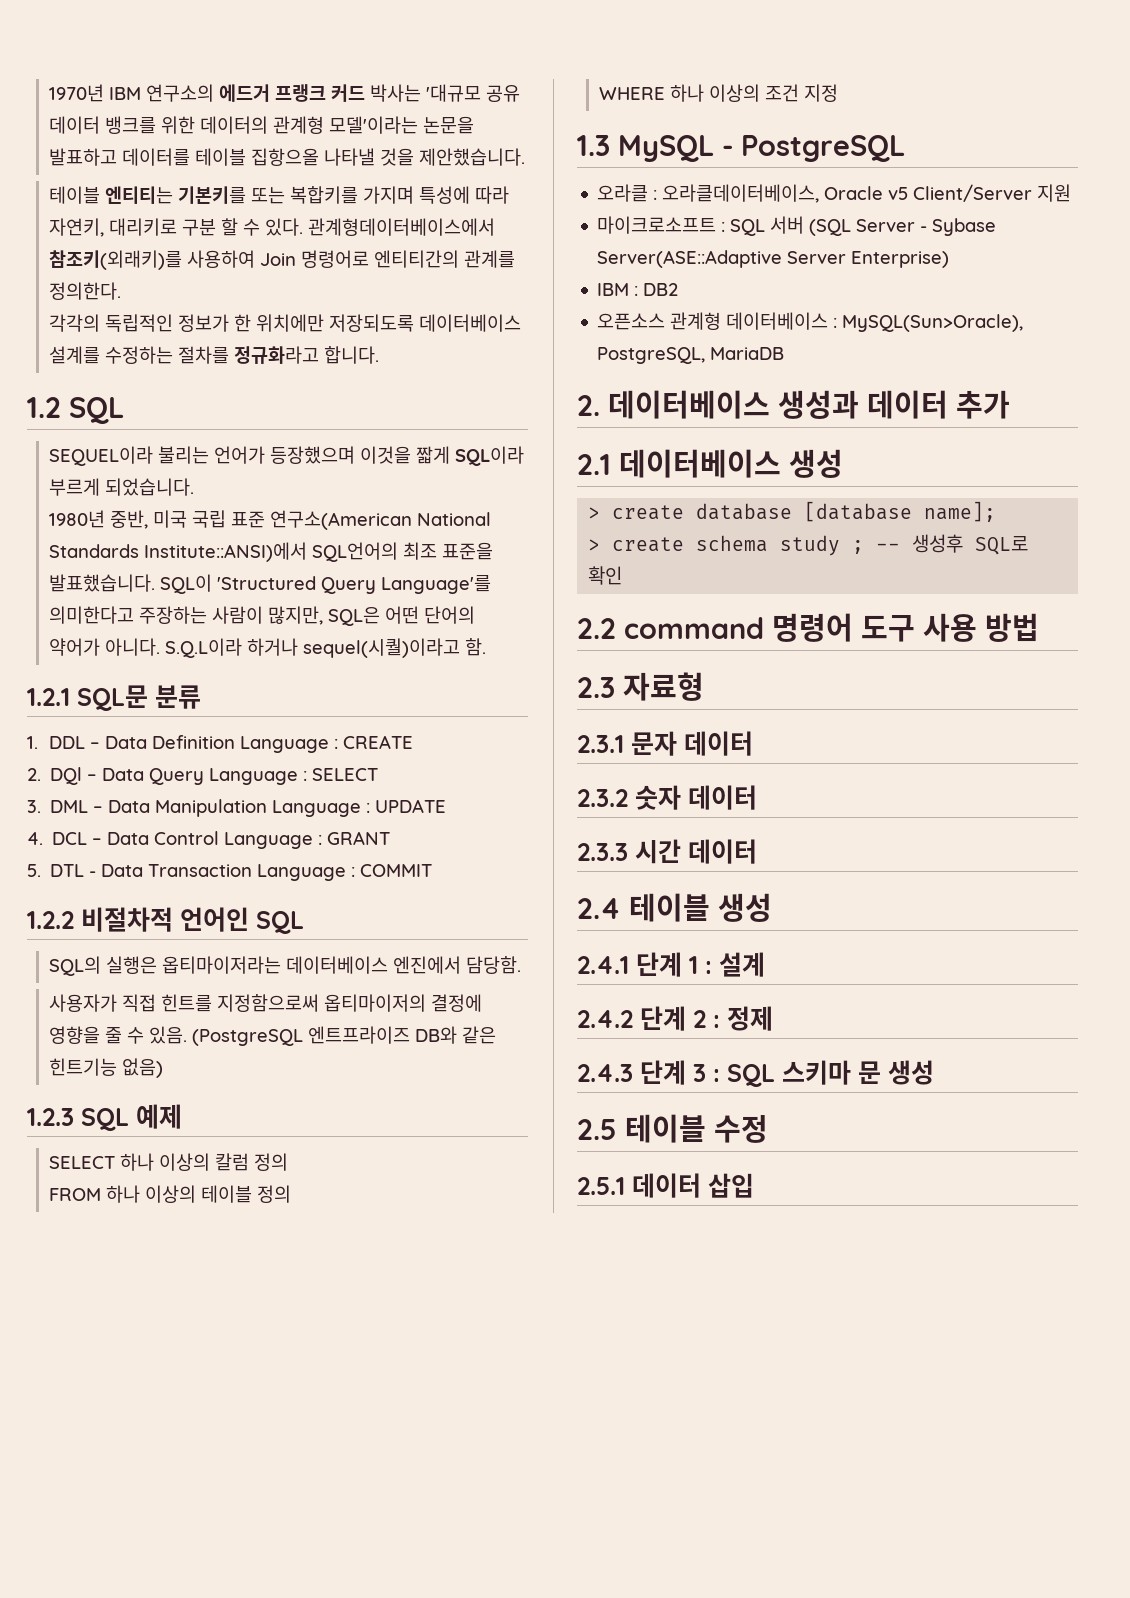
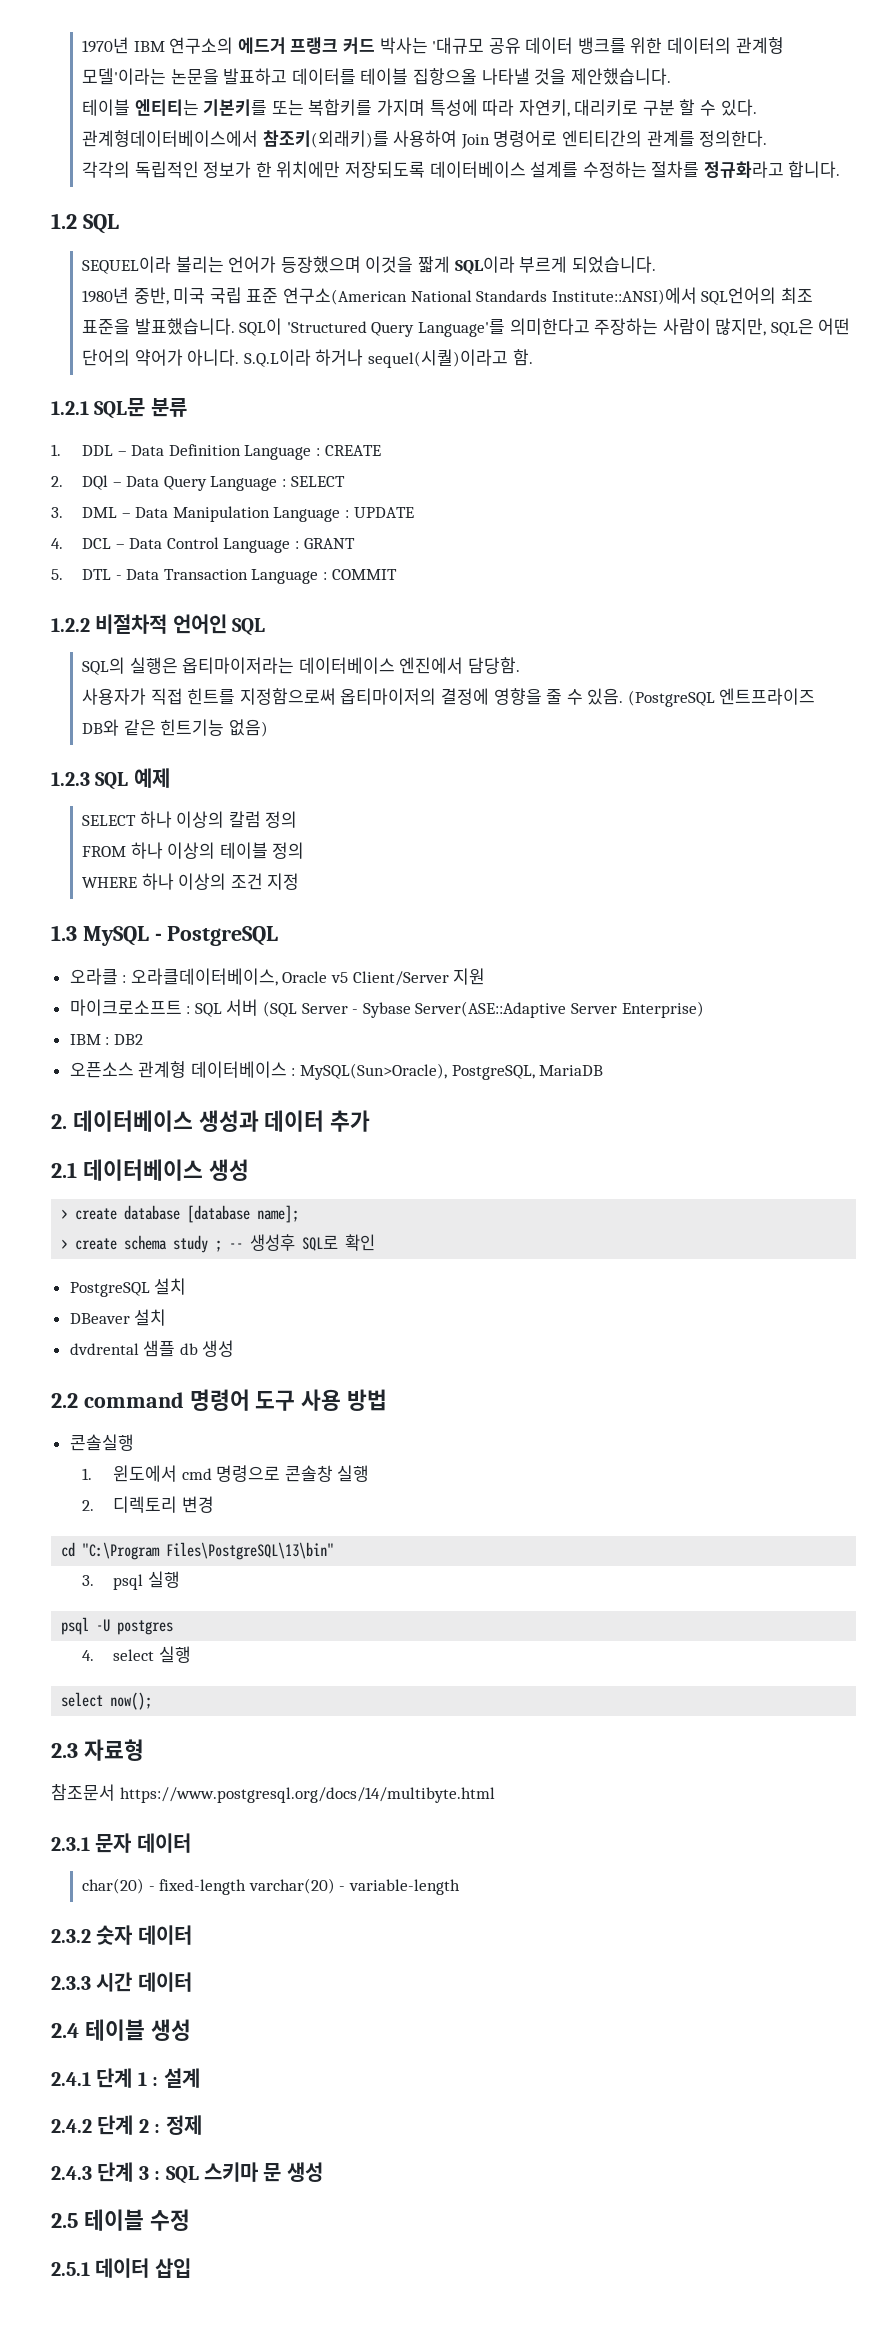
+ PostgreSQL 설치
+ DBeaver 설치
+ dvdrental 샘플 db 생성
+ 콘솔실행
+ 1. 윈도에서 cmd 명령으로 콘솔창 실행
+ 2. 디렉토리 변경
+ cd "C:\Program Files\PostgreSQL\13\bin"
+ 3. psql 실행
+ psql -U postgres
+ 4. select 실행
+ select now();
+ 참조문서 https://www.postgresql.org/docs/14/multibyte.html
+ char(20) - fixed-length varchar(20) - variable-length

